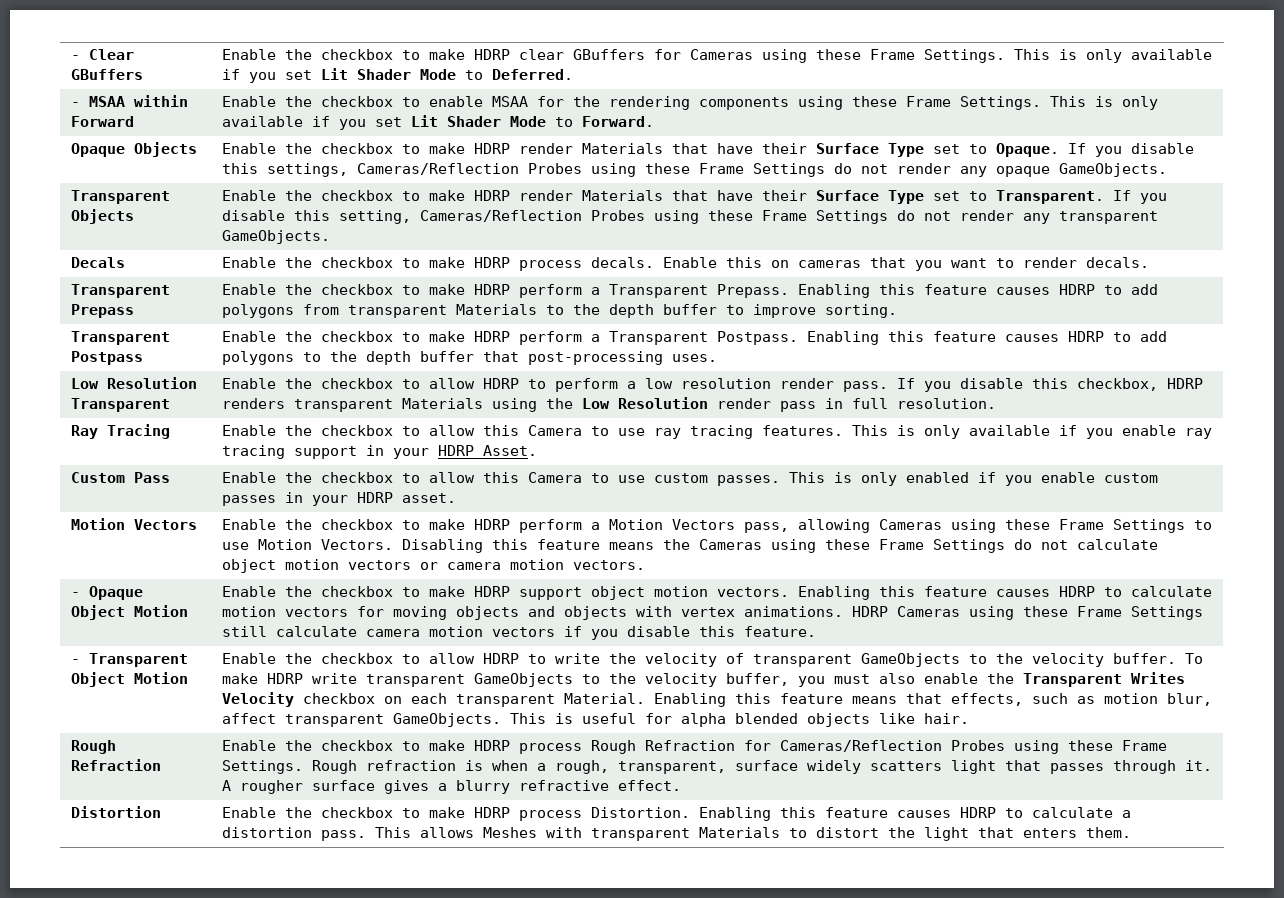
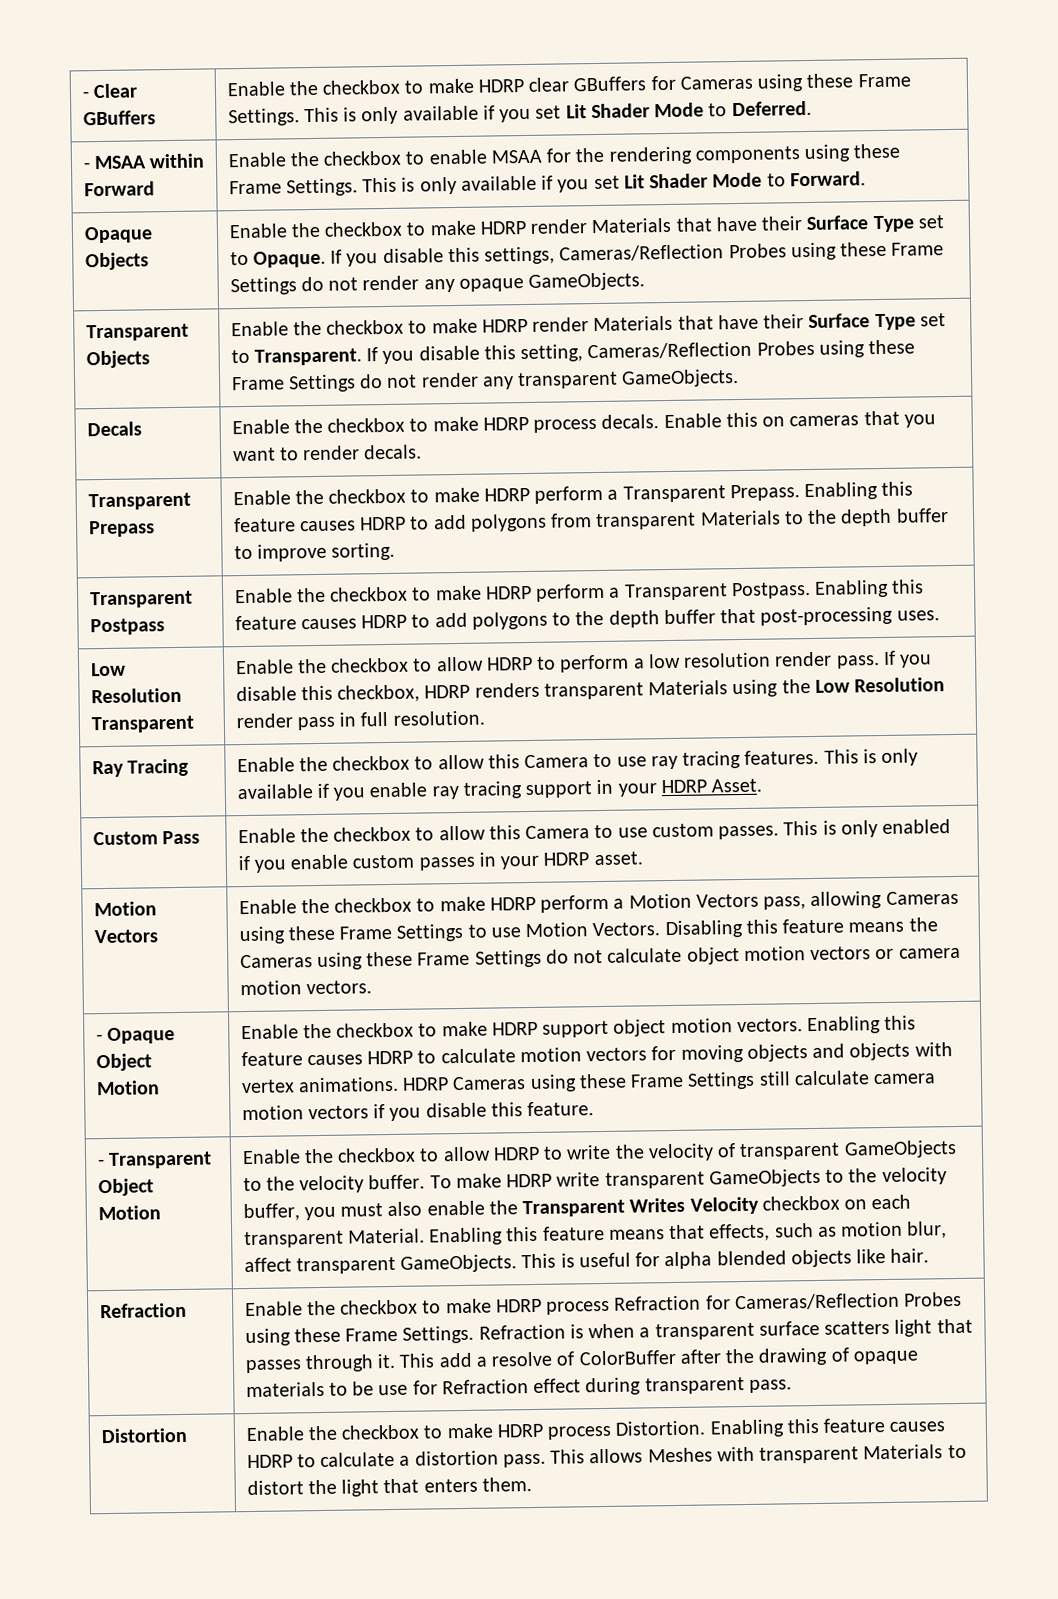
  This is useful for alpha blended objects like hair.
- Rough Refraction
+ Refraction
- Enable the checkbox to make HDRP process Rough Refraction for Cameras/Reflection Probes using these Frame Settings.
+ Enable the checkbox to make HDRP process Refraction for Cameras/Reflection Probes using these Frame Settings.
- Rough refraction is when a rough, transparent, surface widely scatters light that passes through it.
+ Refraction is when a transparent surface scatters light that passes through it.
- A rougher surface gives a blurry refractive effect.
+ This add a resolve of ColorBuffer after the drawing of opaque materials to be use for Refraction effect during transparent pass.

